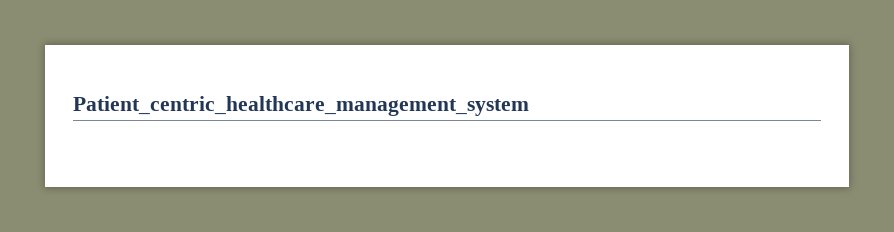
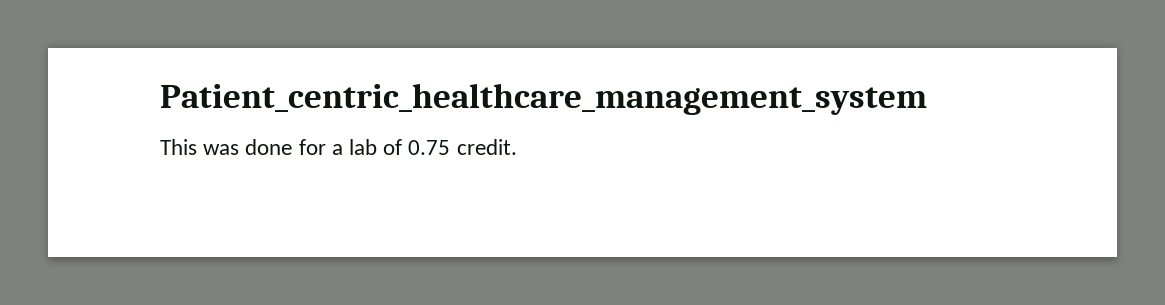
+ This was done for a lab of 0.75 credit.

